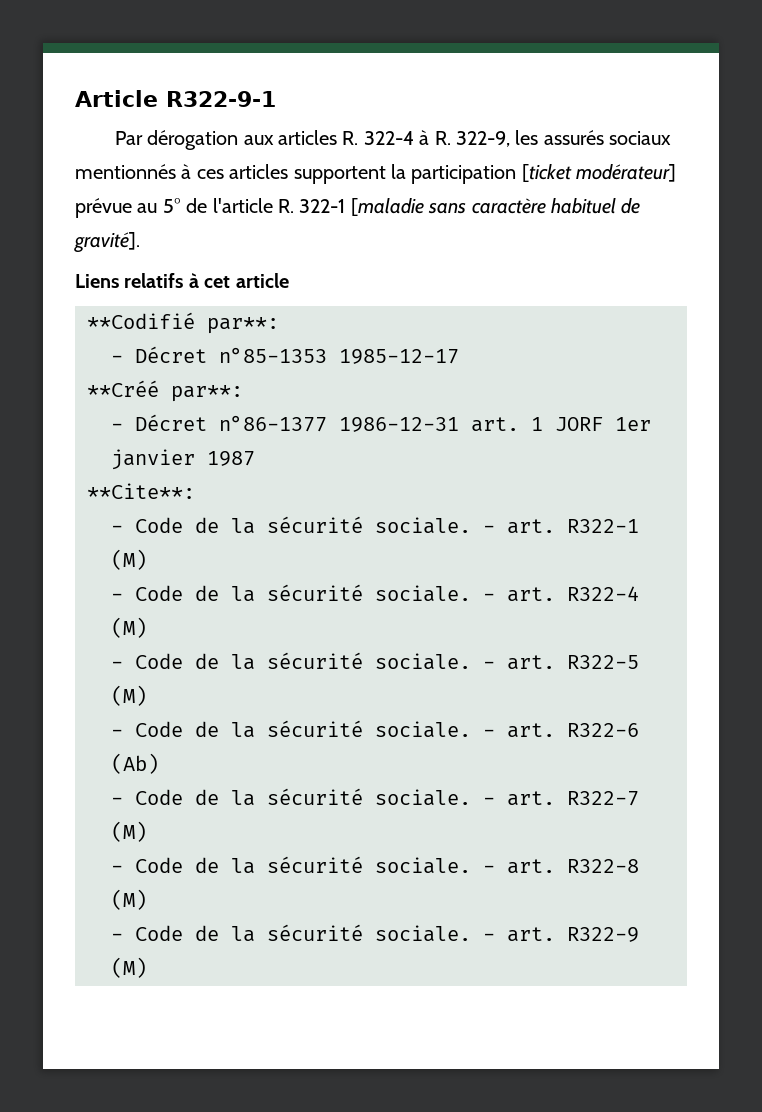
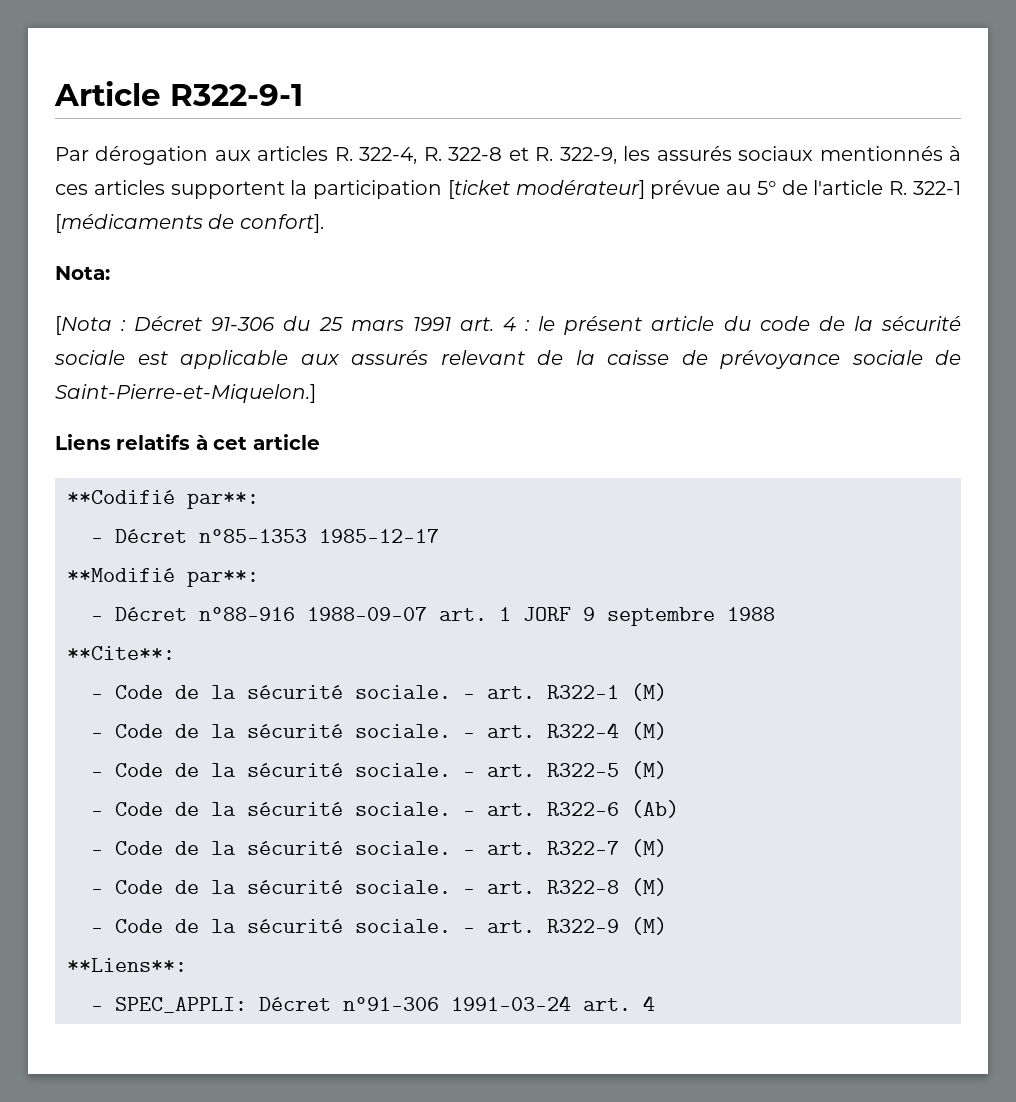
- Par dérogation aux articles R. 322-4 à R. 322-9, les assurés sociaux mentionnés à ces articles supportent la participation [ticket modérateur] prévue au 5° de l'article R. 322-1 [maladie sans caractère habituel de gravité].
+ Par dérogation aux articles R. 322-4, R. 322-8 et R. 322-9, les assurés sociaux mentionnés à ces articles supportent la participation [ticket modérateur] prévue au 5° de l'article R. 322-1 [médicaments de confort].
+ Nota:
+ [Nota : Décret 91-306 du 25 mars 1991 art. 4 : le présent article du code de la sécurité sociale est applicable aux assurés relevant de la caisse de prévoyance sociale de Saint-Pierre-et-Miquelon.]
- **Créé par**:
- - Décret n°86-1377 1986-12-31 art. 1 JORF 1er janvier 1987
+ **Modifié par**:
+ - Décret n°88-916 1988-09-07 art. 1 JORF 9 septembre 1988
+ **Liens**:
+ - SPEC_APPLI: Décret n°91-306 1991-03-24 art. 4

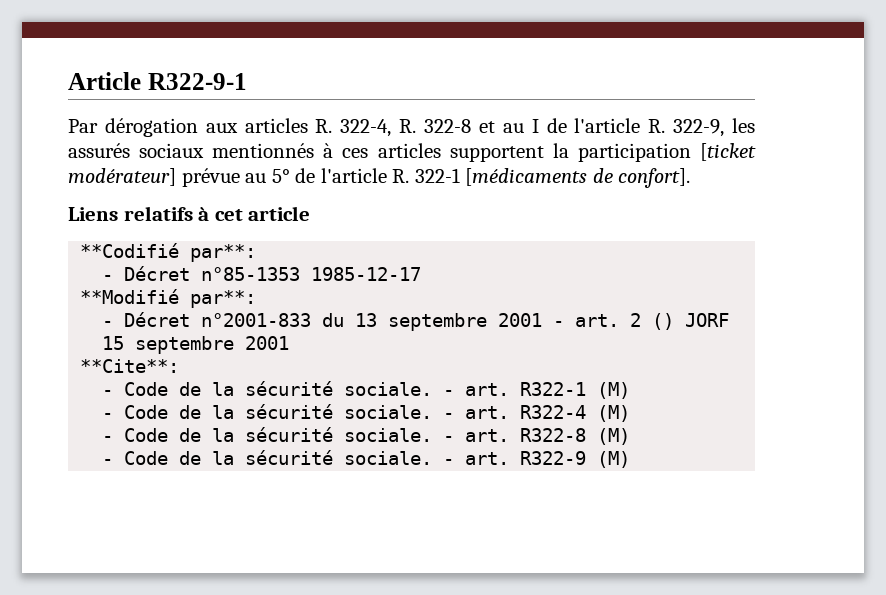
- Par dérogation aux articles R. 322-4, R. 322-8 et R. 322-9, les assurés sociaux mentionnés à ces articles supportent la participation [ticket modérateur] prévue au 5° de l'article R. 322-1 [médicaments de confort].
+ Par dérogation aux articles R. 322-4, R. 322-8 et au I de l'article R. 322-9, les assurés sociaux mentionnés à ces articles supportent la participation [ticket modérateur] prévue au 5° de l'article R. 322-1 [médicaments de confort].
- Nota:
- [Nota : Décret 91-306 du 25 mars 1991 art. 4 : le présent article du code de la sécurité sociale est applicable aux assurés relevant de la caisse de prévoyance sociale de Saint-Pierre-et-Miquelon.]
- - Décret n°88-916 1988-09-07 art. 1 JORF 9 septembre 1988
+ - Décret n°2001-833 du 13 septembre 2001 - art. 2 () JORF 15 septembre 2001
- - Code de la sécurité sociale. - art. R322-5 (M)
- - Code de la sécurité sociale. - art. R322-6 (Ab)
- - Code de la sécurité sociale. - art. R322-7 (M)
- **Liens**:
- - SPEC_APPLI: Décret n°91-306 1991-03-24 art. 4

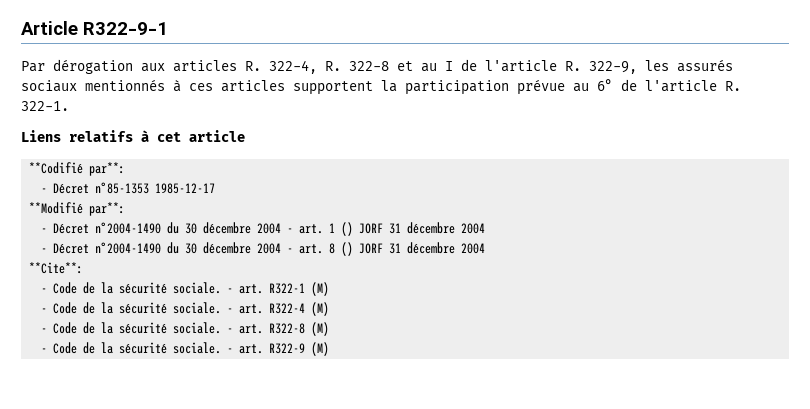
- Par dérogation aux articles R. 322-4, R. 322-8 et au I de l'article R. 322-9, les assurés sociaux mentionnés à ces articles supportent la participation [ticket modérateur] prévue au 5° de l'article R. 322-1 [médicaments de confort].
+ Par dérogation aux articles R. 322-4, R. 322-8 et au I de l'article R. 322-9, les assurés sociaux mentionnés à ces articles supportent la participation prévue au 6° de l'article R. 322-1.
- - Décret n°2001-833 du 13 septembre 2001 - art. 2 () JORF 15 septembre 2001
+ - Décret n°2004-1490 du 30 décembre 2004 - art. 1 () JORF 31 décembre 2004
+ - Décret n°2004-1490 du 30 décembre 2004 - art. 8 () JORF 31 décembre 2004

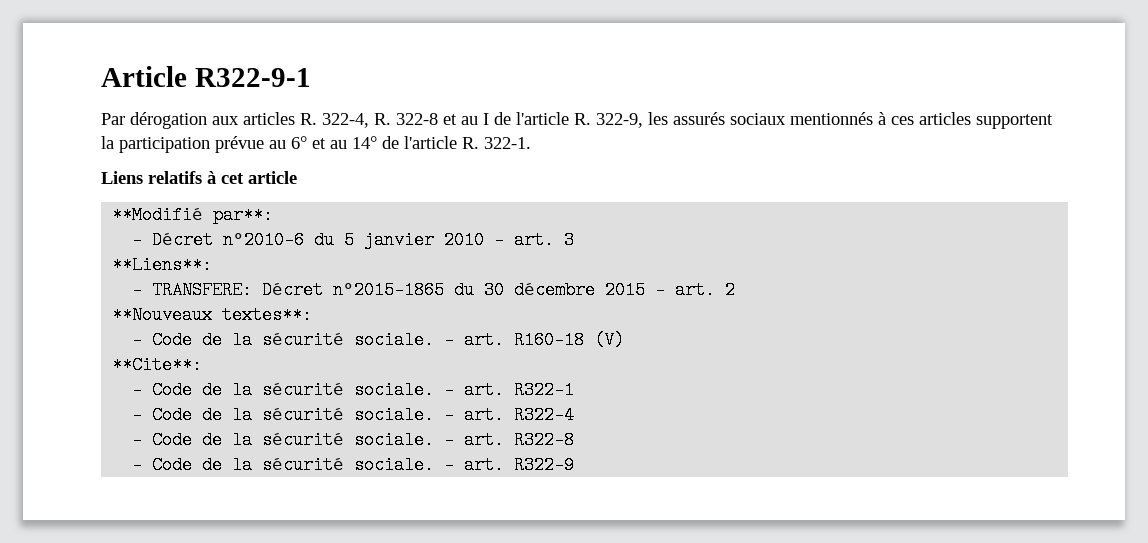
- Par dérogation aux articles R. 322-4, R. 322-8 et au I de l'article R. 322-9, les assurés sociaux mentionnés à ces articles supportent la participation prévue au 6° de l'article R. 322-1.
+ Par dérogation aux articles R. 322-4, R. 322-8 et au I de l'article R. 322-9, les assurés sociaux mentionnés à ces articles supportent la participation prévue au 6° et au 14° de l'article R. 322-1.
- **Codifié par**:
- - Décret n°85-1353 1985-12-17
  **Modifié par**:
- - Décret n°2004-1490 du 30 décembre 2004 - art. 1 () JORF 31 décembre 2004
- - Décret n°2004-1490 du 30 décembre 2004 - art. 8 () JORF 31 décembre 2004
+ - Décret n°2010-6 du 5 janvier 2010 - art. 3
+ **Liens**:
+ - TRANSFERE: Décret n°2015-1865 du 30 décembre 2015 - art. 2
+ **Nouveaux textes**:
+ - Code de la sécurité sociale. - art. R160-18 (V)
- - art. R322-1 (M)
+ - art. R322-1
- - art. R322-4 (M)
+ - art. R322-4
- - art. R322-8 (M)
+ - art. R322-8
- - art. R322-9 (M)
+ - art. R322-9

